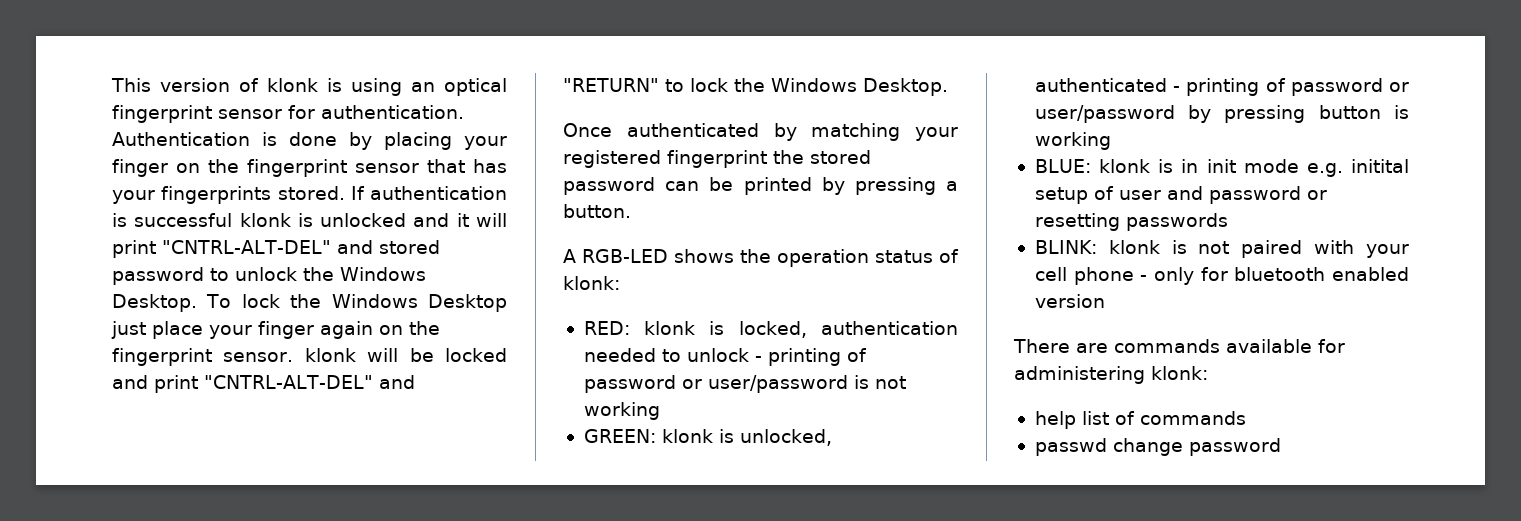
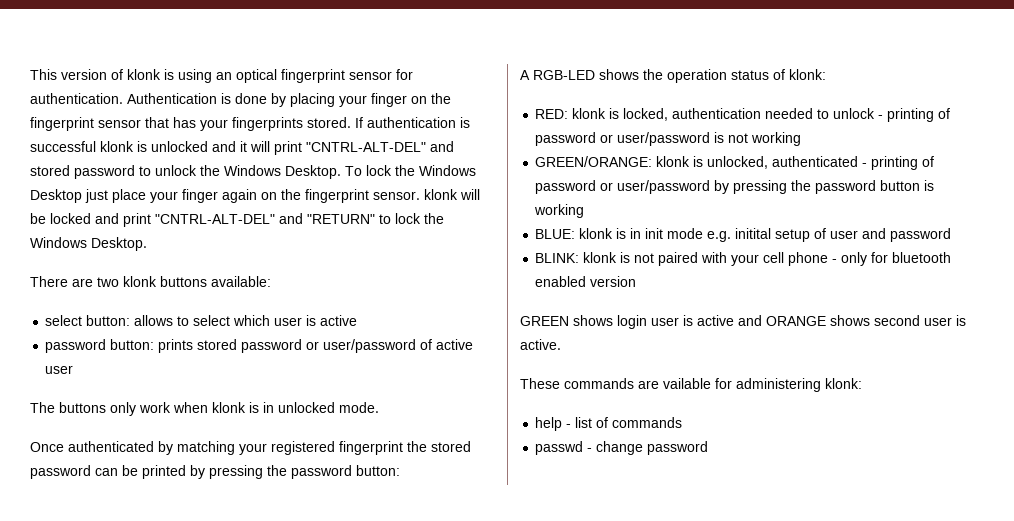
+ There are two klonk buttons available:
+ select button: allows to select which user is active
+ password button: prints stored password or user/password of active user
+ The buttons only work when klonk is in unlocked mode.
- Once authenticated by matching your registered fingerprint the stored password can be printed by pressing a button.
+ Once authenticated by matching your registered fingerprint the stored password can be printed by pressing the password button:
- GREEN: klonk is unlocked, authenticated - printing of password or user/password by pressing button is working
+ GREEN/ORANGE: klonk is unlocked, authenticated - printing of password or user/password by pressing the password button is working
- BLUE: klonk is in init mode e.g. initital setup of user and password or resetting passwords
+ BLUE: klonk is in init mode e.g. initital setup of user and password
- There are commands available for administering klonk:
+ GREEN shows login user is active and ORANGE shows second user is active.
+ These commands are vailable for administering klonk:
- help list of commands
+ help - list of commands
- passwd change password
+ passwd - change password

